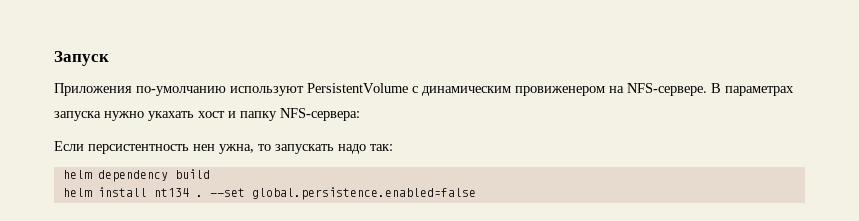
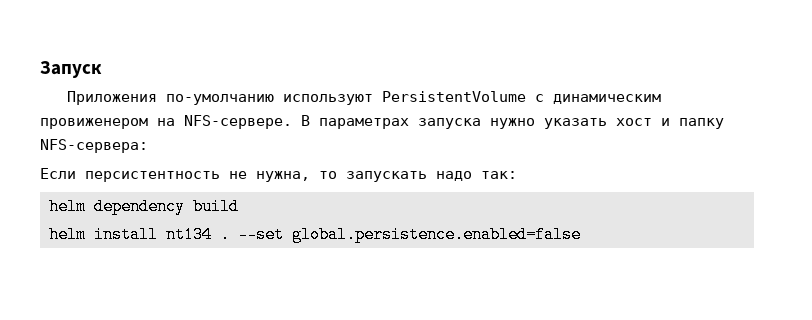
- В параметрах запуска нужно укахать хост и папку NFS-сервера:
+ В параметрах запуска нужно указать хост и папку NFS-сервера:
- Если персистентность нен ужна, то запускать надо так:
+ Если персистентность не нужна, то запускать надо так:

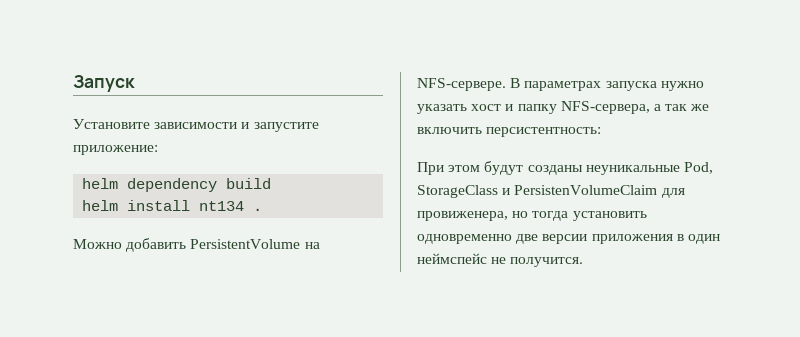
- Приложения по-умолчанию используют PersistentVolume с динамическим провиженером на NFS-сервере.
+ Установите зависимости и запустите приложение:
+ helm dependency build
+ helm install nt134 .
+ Можно добавить PersistentVolume на NFS-сервере.
- В параметрах запуска нужно указать хост и папку NFS-сервера:
- Если персистентность не нужна, то запускать надо так:
- helm dependency build
- helm install nt134 . --set global.persistence.enabled=false
+ В параметрах запуска нужно указать хост и папку NFS-сервера, а так же включить персистентность:
+ При этом будут созданы неуникальные Pod, StorageClass и PersistenVolumeClaim для провиженера, но тогда установить одновременно две версии приложения в один неймспейс не получится.

